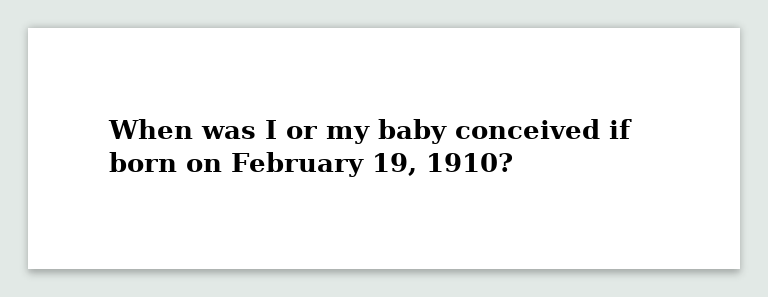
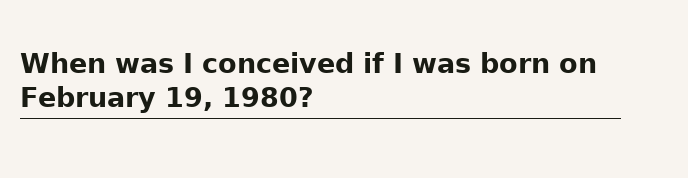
- When was I or my baby conceived if born on February 19, 1910?
+ When was I conceived if I was born on February 19, 1980?

